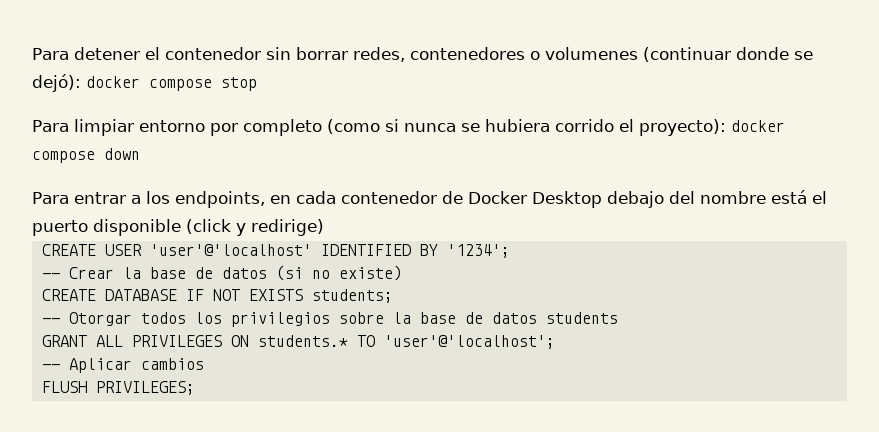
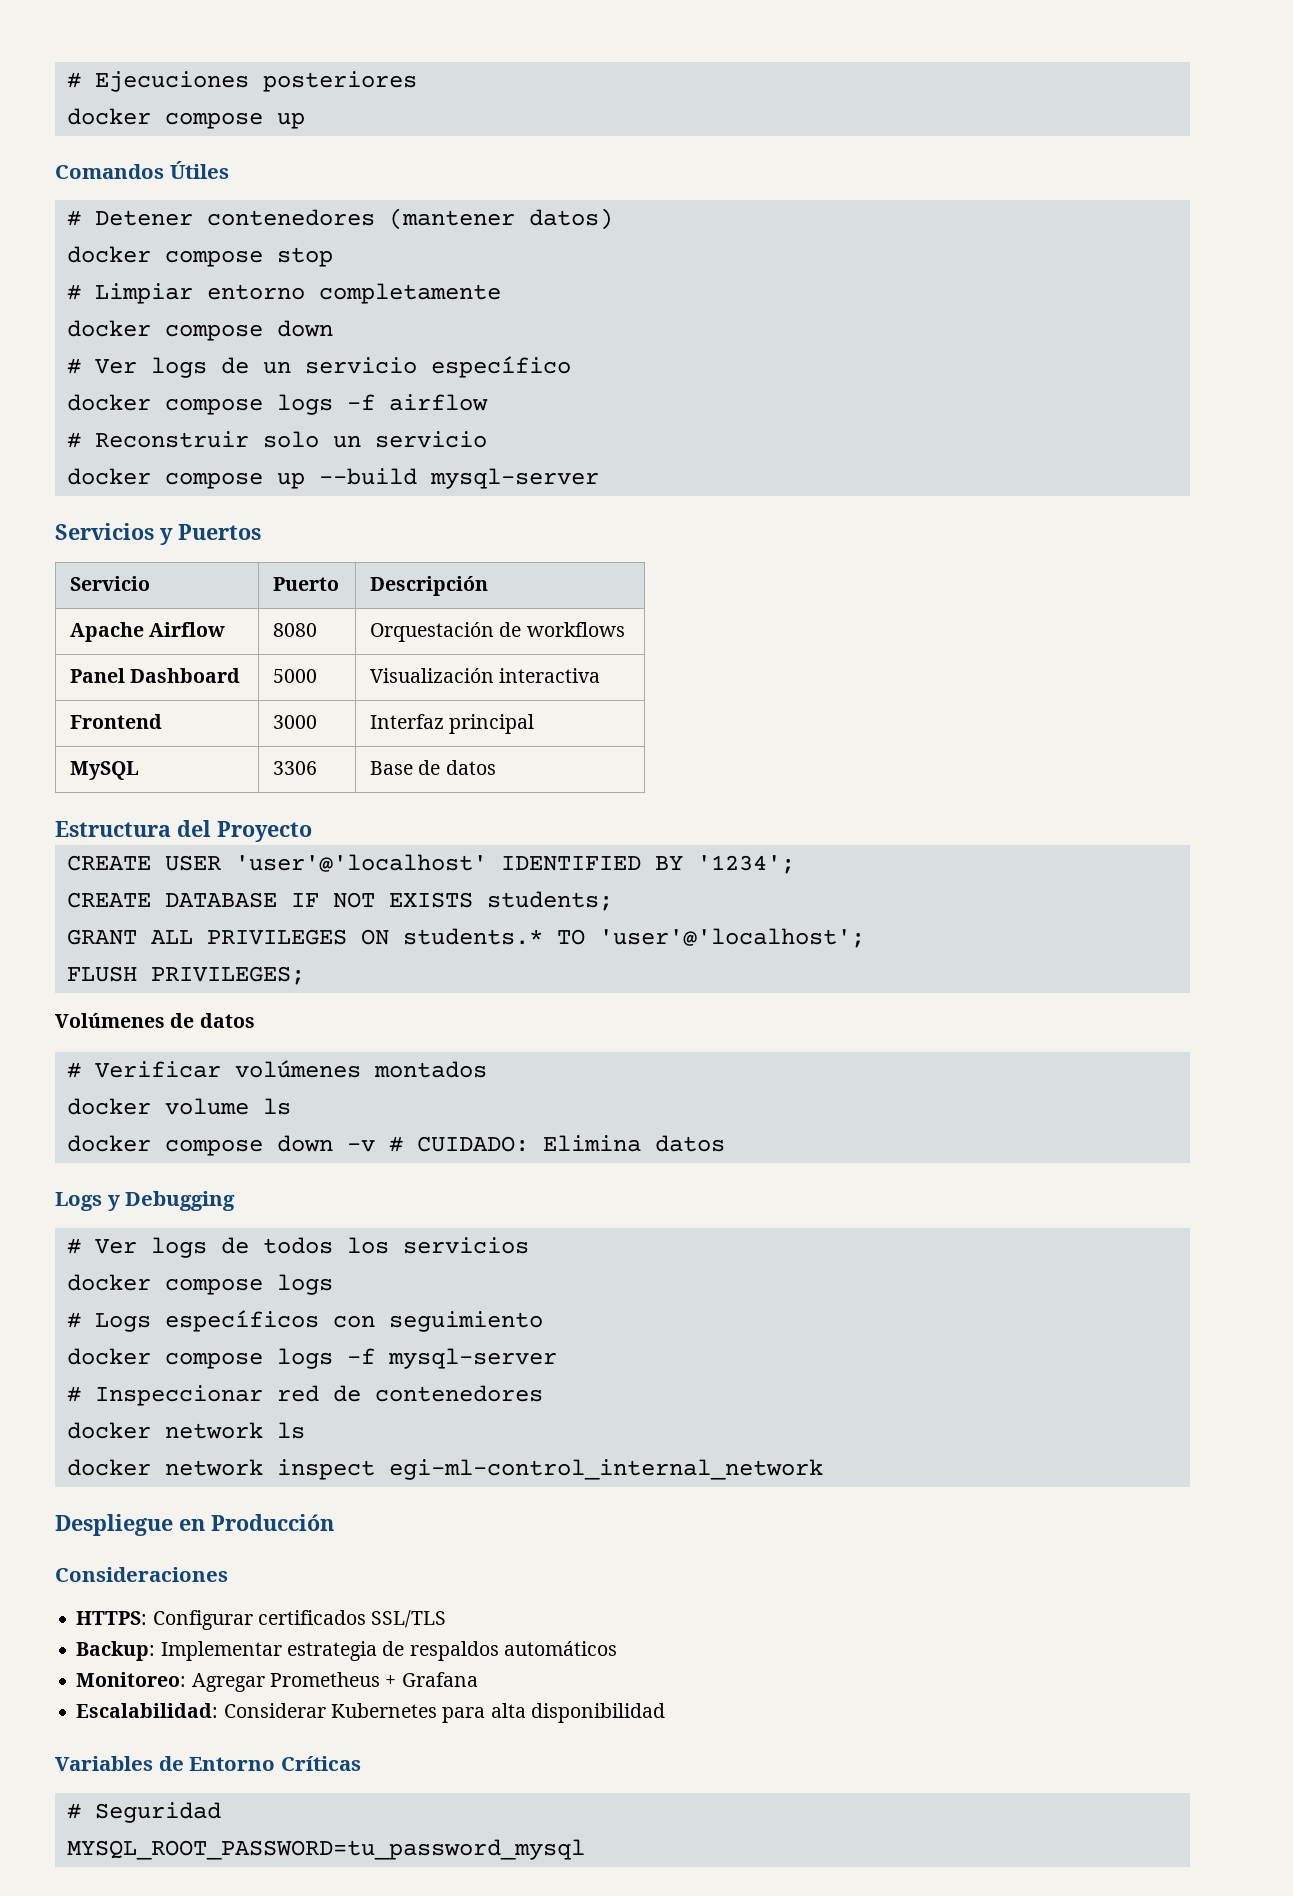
- Para detener el contenedor sin borrar redes, contenedores o volumenes (continuar donde se dejó): docker compose stop
- Para limpiar entorno por completo (como si nunca se hubiera corrido el proyecto): docker compose down
- Para entrar a los endpoints, en cada contenedor de Docker Desktop debajo del nombre está el puerto disponible (click y redirige)
+ # Ejecuciones posteriores
+ docker compose up
+ Comandos Útiles
+ # Detener contenedores (mantener datos)
+ docker compose stop
+ # Limpiar entorno completamente
+ docker compose down
+ # Ver logs de un servicio específico
+ docker compose logs -f airflow
+ # Reconstruir solo un servicio
+ docker compose up --build mysql-server
+ Servicios y Puertos
+ Servicio | Puerto | Descripción
+ Apache Airflow | 8080 | Orquestación de workflows
+ Panel Dashboard | 5000 | Visualización interactiva
+ Frontend | 3000 | Interfaz principal
+ MySQL | 3306 | Base de datos
+ Estructura del Proyecto
- -- Crear la base de datos (si no existe)
- -- Otorgar todos los privilegios sobre la base de datos students
- -- Aplicar cambios
+ Volúmenes de datos
+ # Verificar volúmenes montados
+ docker volume ls
+ docker compose down -v # CUIDADO: Elimina datos
+ Logs y Debugging
+ # Ver logs de todos los servicios
+ docker compose logs
+ # Logs específicos con seguimiento
+ docker compose logs -f mysql-server
+ # Inspeccionar red de contenedores
+ docker network ls
+ docker network inspect egi-ml-control_internal_network
+ Despliegue en Producción
+ Consideraciones
+ HTTPS: Configurar certificados SSL/TLS
+ Backup: Implementar estrategia de respaldos automáticos
+ Monitoreo: Agregar Prometheus + Grafana
+ Escalabilidad: Considerar Kubernetes para alta disponibilidad
+ Variables de Entorno Críticas
+ # Seguridad
+ MYSQL_ROOT_PASSWORD=tu_password_mysql

